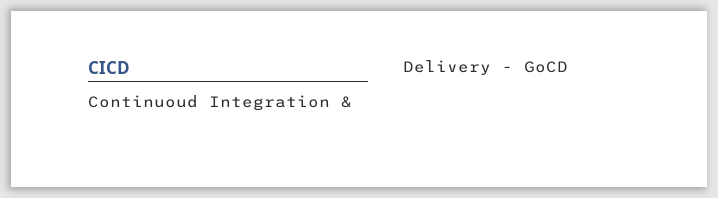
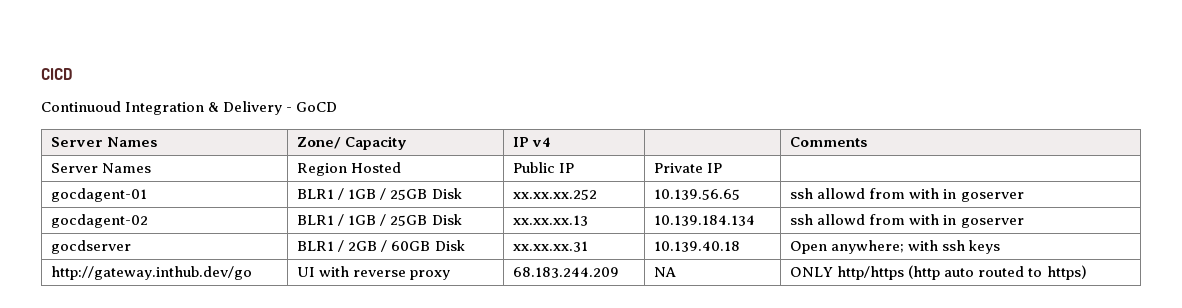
+ Server Names | Zone/ Capacity | IP v4 | | Comments
+ Server Names | Region Hosted | Public IP | Private IP |
+ gocdagent-01 | BLR1 / 1GB / 25GB Disk | xx.xx.xx.252 | 10.139.56.65 | ssh allowd from with in goserver
+ gocdagent-02 | BLR1 / 1GB / 25GB Disk | xx.xx.xx.13 | 10.139.184.134 | ssh allowd from with in goserver
+ gocdserver | BLR1 / 2GB / 60GB Disk | xx.xx.xx.31 | 10.139.40.18 | Open anywhere; with ssh keys
+ http://gateway.inthub.dev/go | UI with reverse proxy | 68.183.244.209 | NA | ONLY http/https (http auto routed to https)

